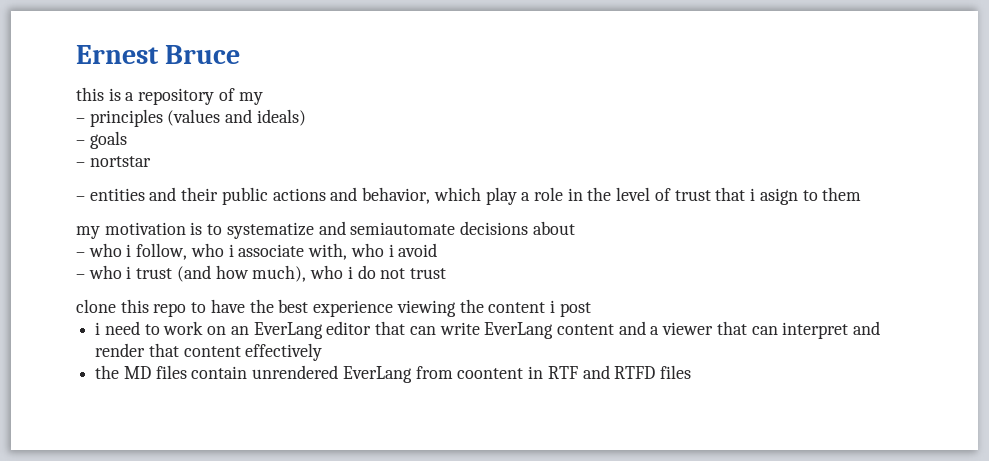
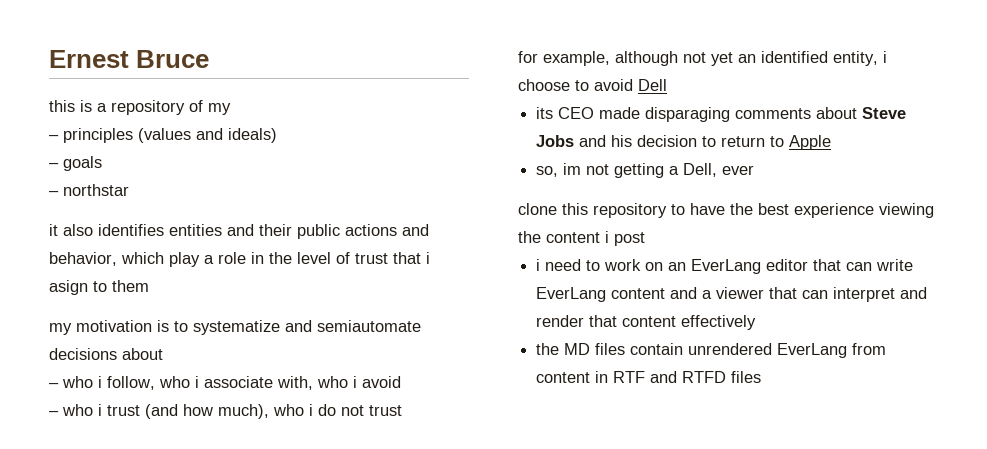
- – nortstar
- – entities and their public actions and behavior, which play a role in the level of trust that i asign to them
+ – northstar
+ it also identifies entities and their public actions and behavior, which play a role in the level of trust that i asign to them
+ for example, although not yet an identified entity, i choose to avoid Dell
+ its CEO made disparaging comments about Steve Jobs and his decision to return to Apple
+ so, im not getting a Dell, ever
- clone this repo to have the best experience viewing the content i post
+ clone this repository to have the best experience viewing the content i post
- the MD files contain unrendered EverLang from coontent in RTF and RTFD files
+ the MD files contain unrendered EverLang from content in RTF and RTFD files

